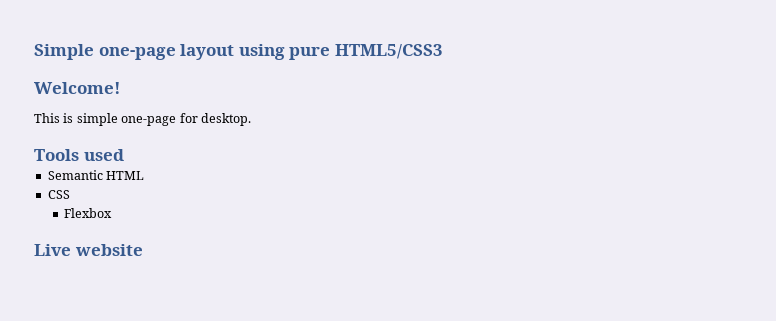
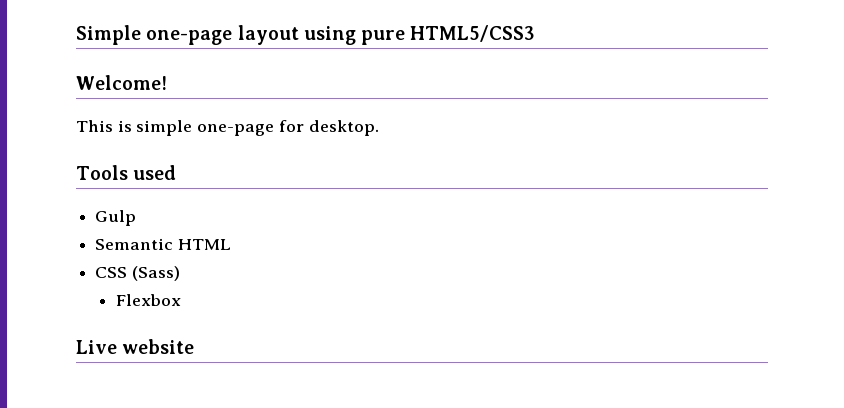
+ Gulp
- CSS
+ CSS (Sass)

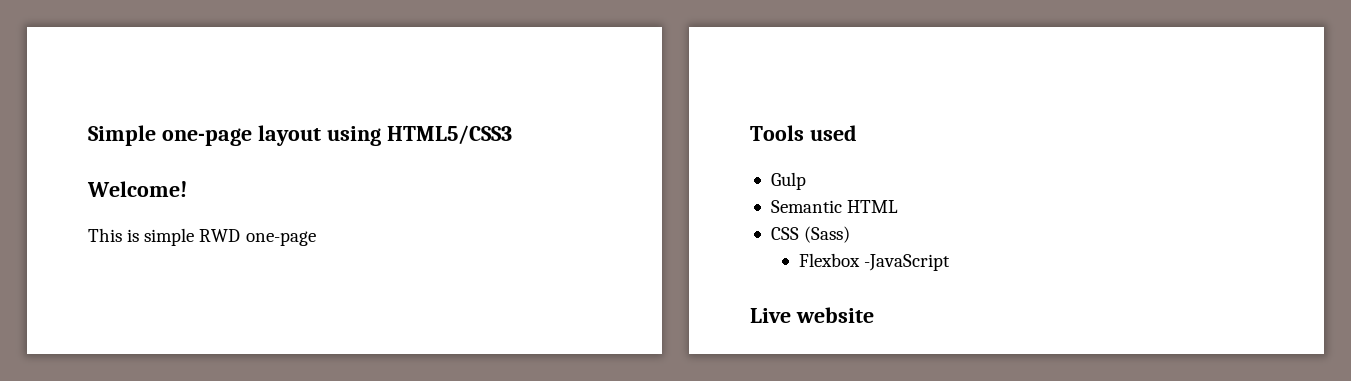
- Simple one-page layout using pure HTML5/CSS3
+ Simple one-page layout using HTML5/CSS3
- This is simple one-page for desktop.
+ This is simple RWD one-page
- Flexbox
+ Flexbox -JavaScript

